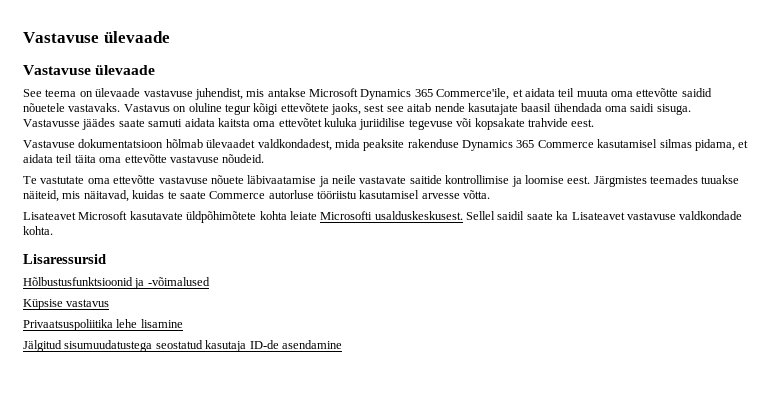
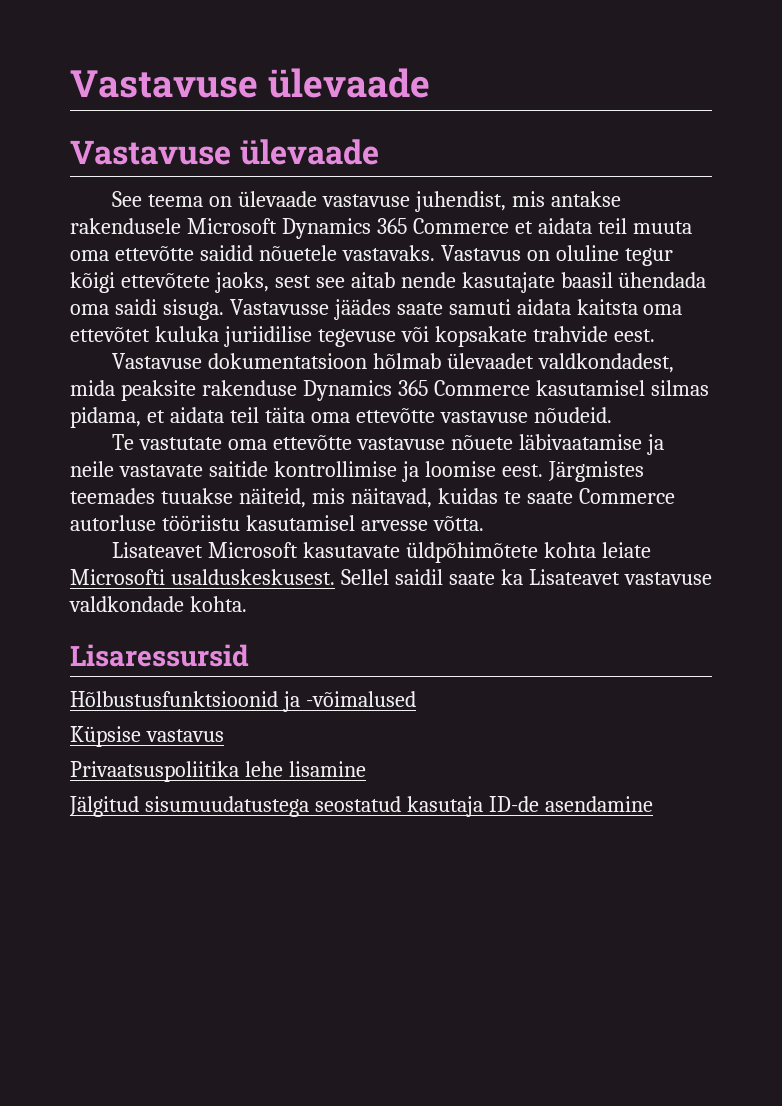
- See teema on ülevaade vastavuse juhendist, mis antakse Microsoft Dynamics 365 Commerce'ile, et aidata teil muuta oma ettevõtte saidid nõuetele vastavaks.
+ See teema on ülevaade vastavuse juhendist, mis antakse rakendusele Microsoft Dynamics 365 Commerce et aidata teil muuta oma ettevõtte saidid nõuetele vastavaks.

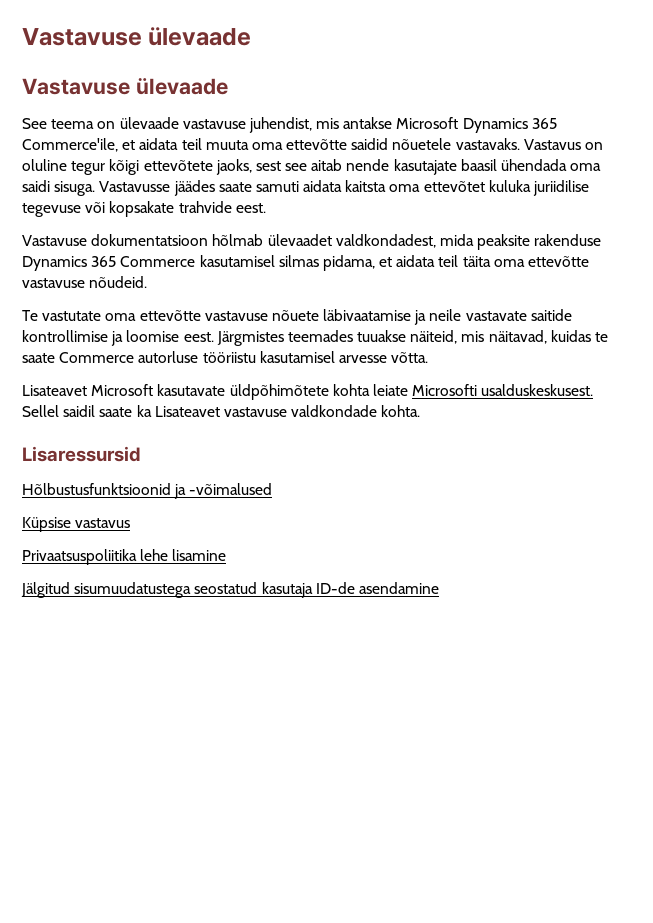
- See teema on ülevaade vastavuse juhendist, mis antakse rakendusele Microsoft Dynamics 365 Commerce et aidata teil muuta oma ettevõtte saidid nõuetele vastavaks.
+ See teema on ülevaade vastavuse juhendist, mis antakse Microsoft Dynamics 365 Commerce'ile, et aidata teil muuta oma ettevõtte saidid nõuetele vastavaks.

